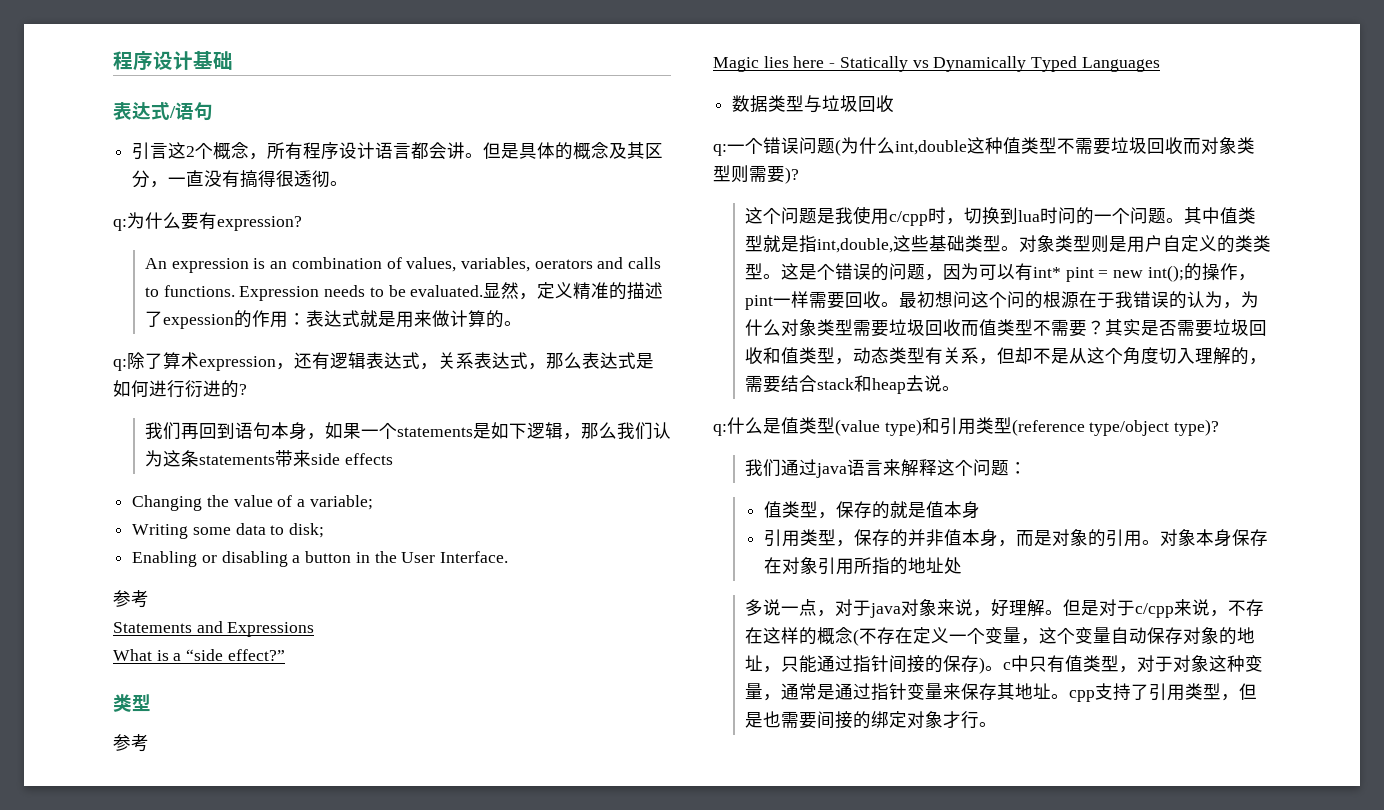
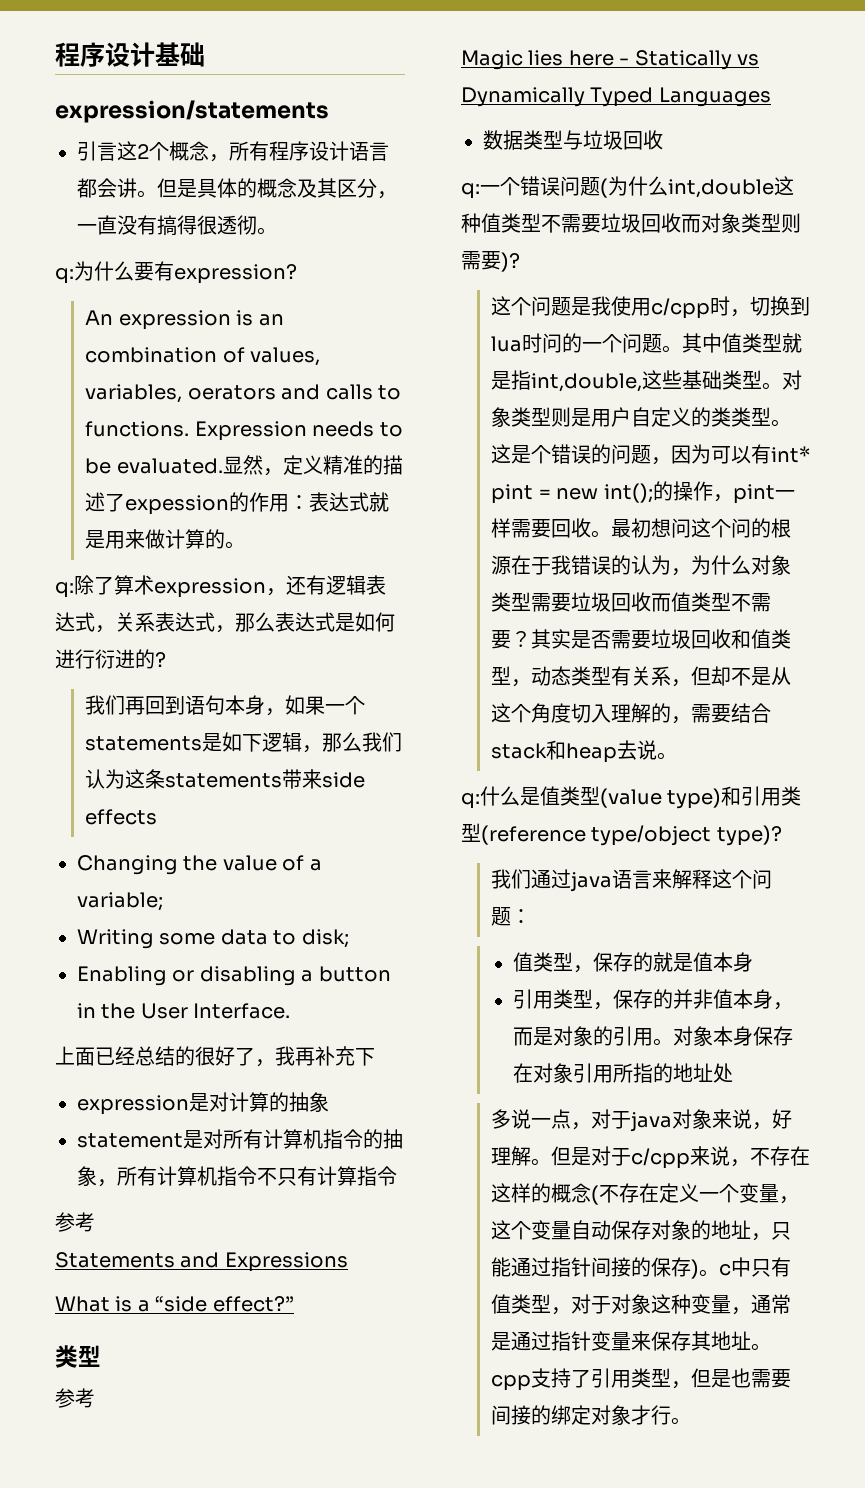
- 表达式/语句
+ expression/statements
+ 上面已经总结的很好了，我再补充下
+ expression是对计算的抽象
+ statement是对所有计算机指令的抽象，所有计算机指令不只有计算指令

